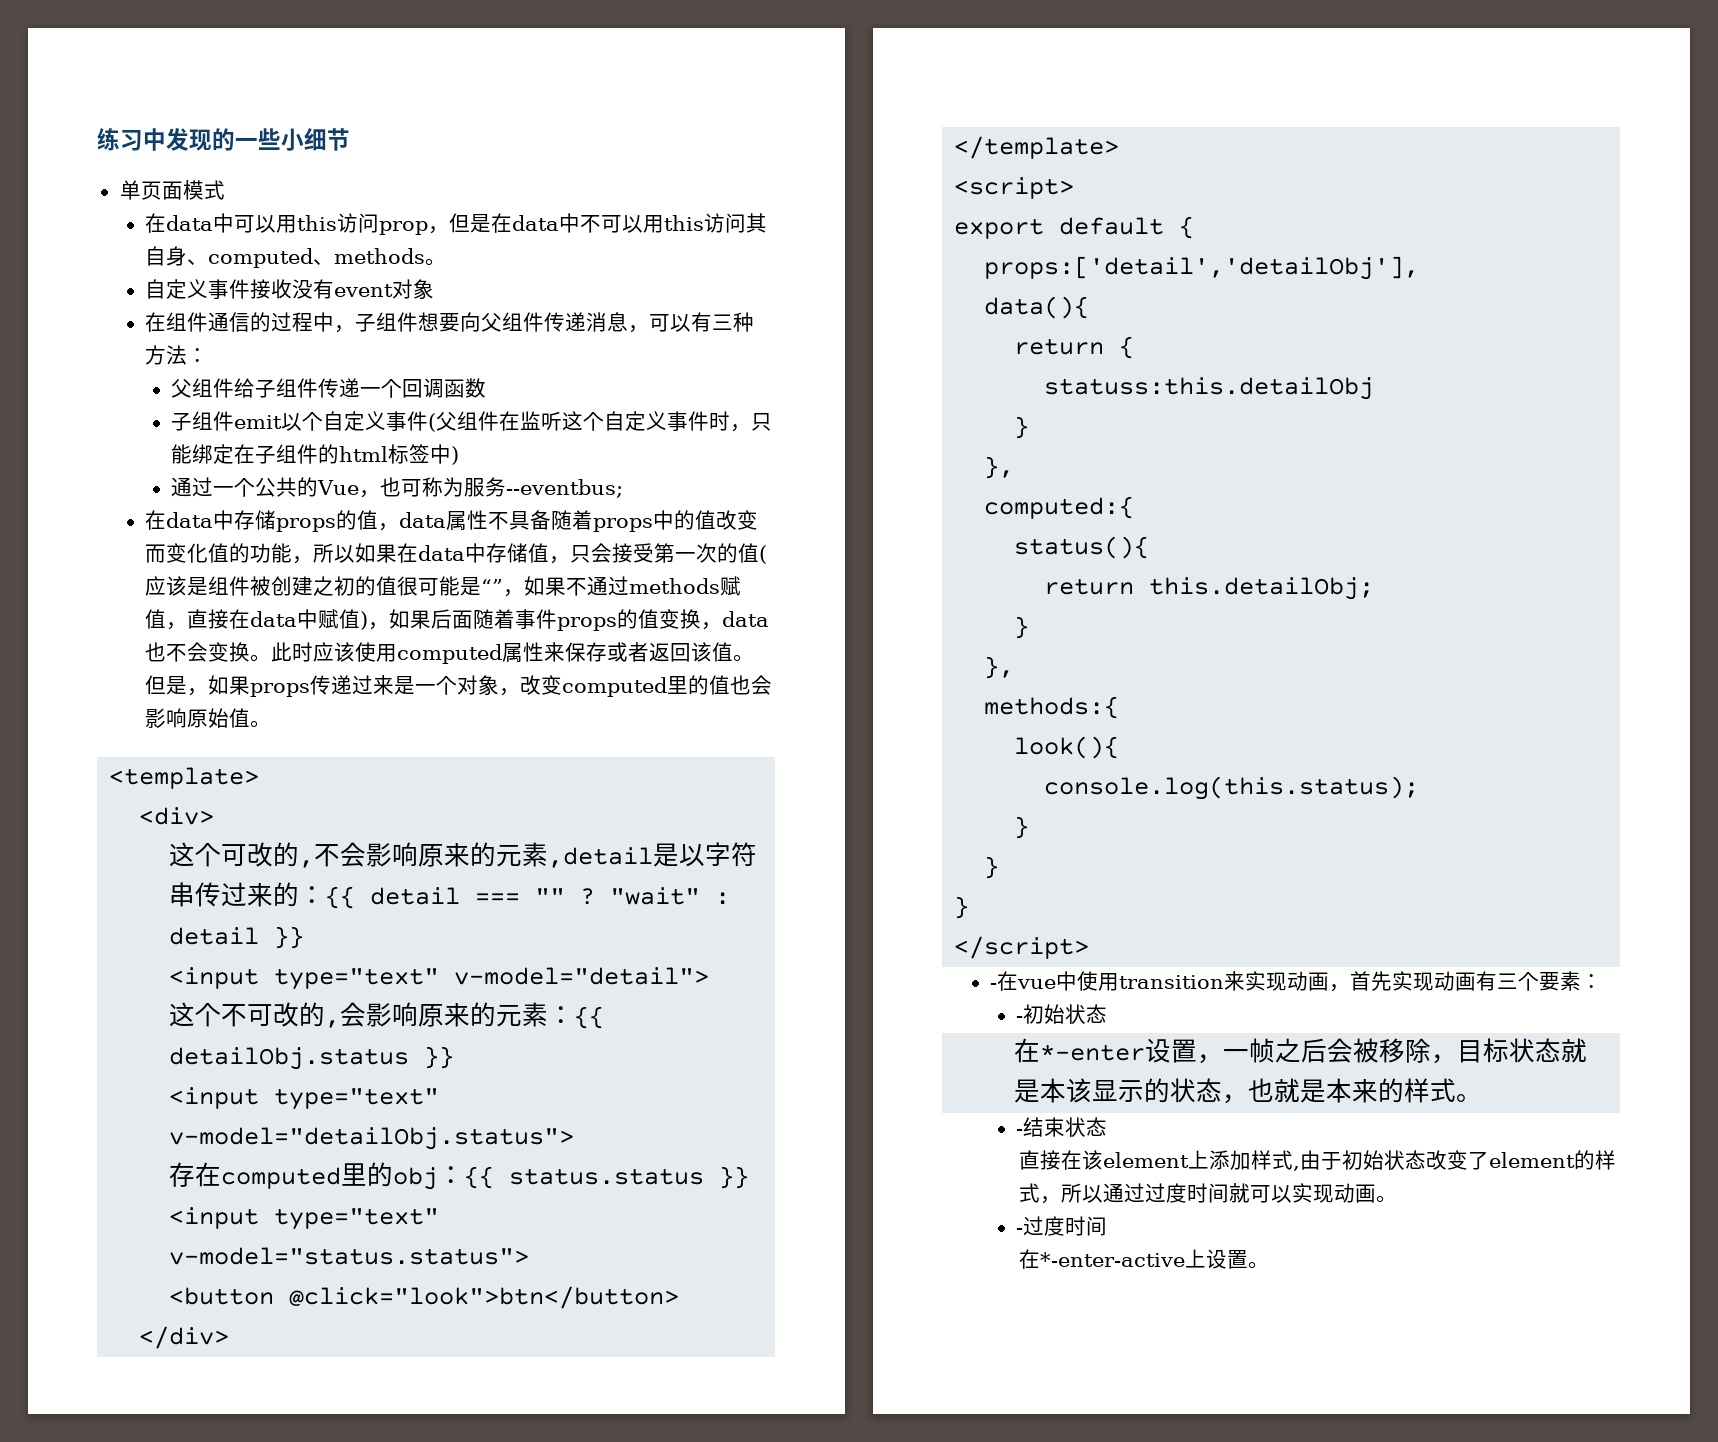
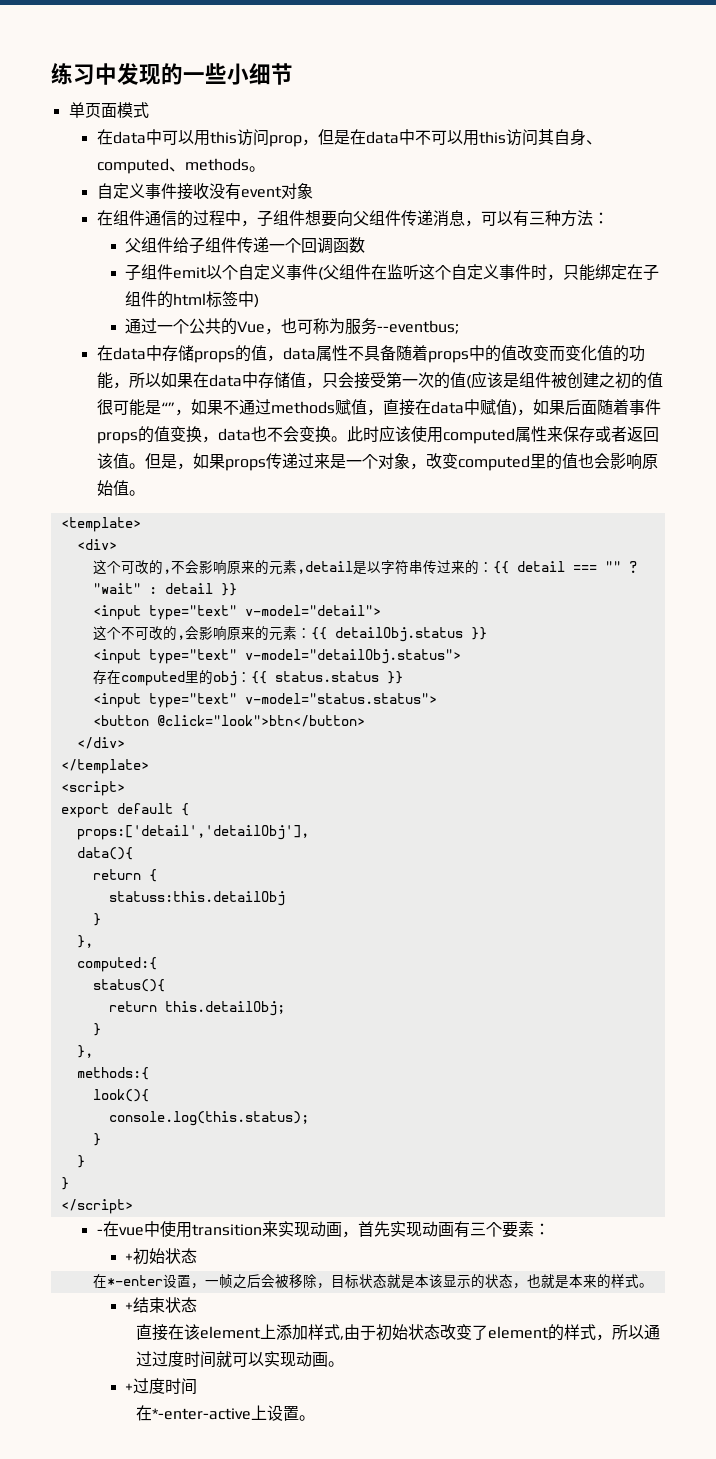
- -初始状态
+ +初始状态
- -结束状态
+ +结束状态
- -过度时间
+ +过度时间

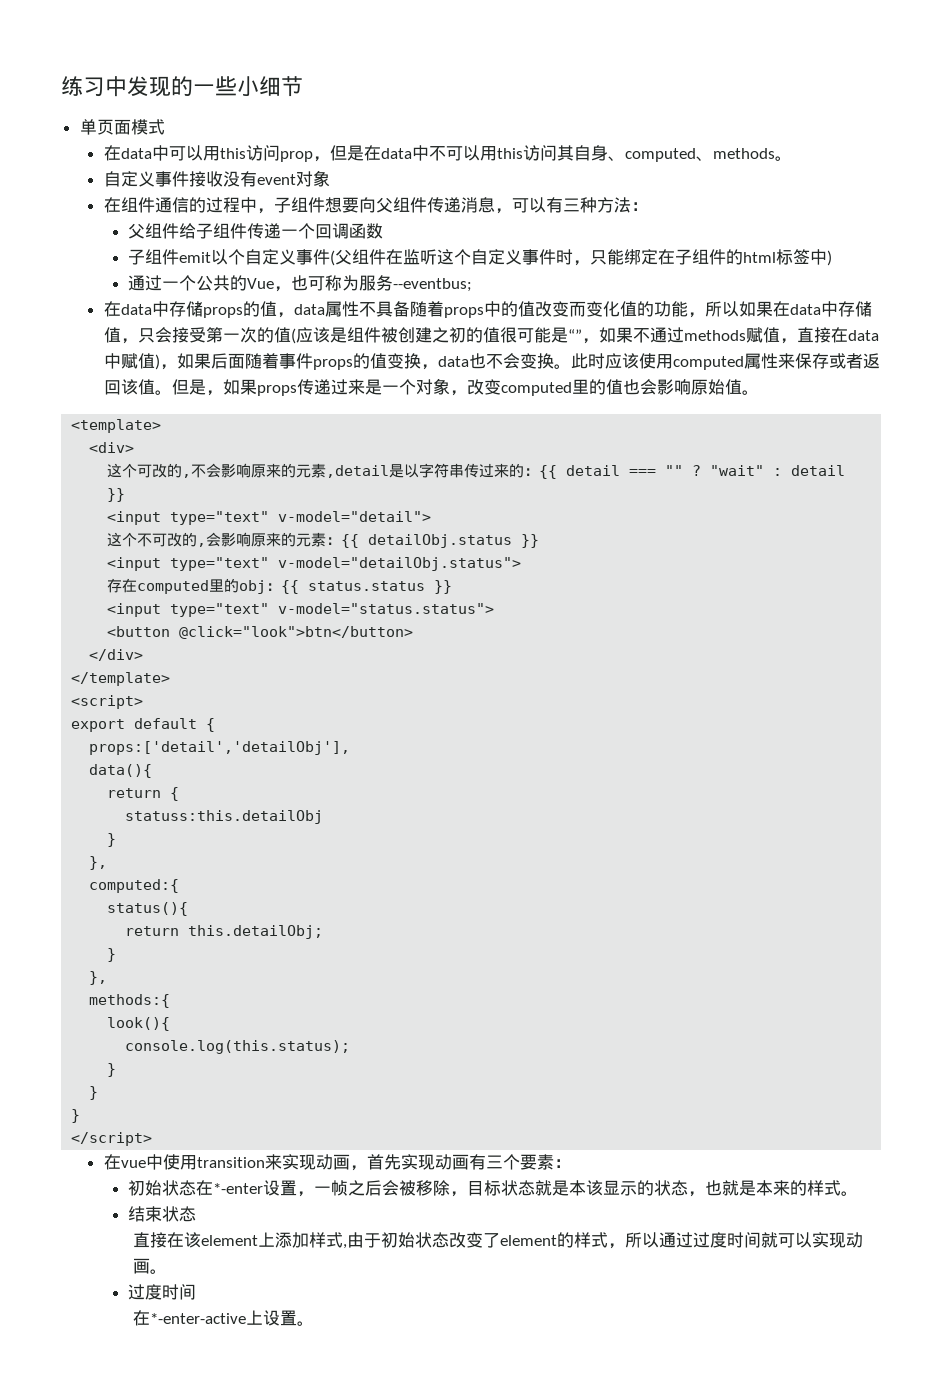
- -在vue中使用transition来实现动画，首先实现动画有三个要素：
+ 在vue中使用transition来实现动画，首先实现动画有三个要素：
- +初始状态
- 在*-enter设置，一帧之后会被移除，目标状态就是本该显示的状态，也就是本来的样式。
+ 初始状态在*-enter设置，一帧之后会被移除，目标状态就是本该显示的状态，也就是本来的样式。
- +结束状态
+ 结束状态
  直接在该element上添加样式,由于初始状态改变了element的样式，所以通过过度时间就可以实现动画。
- +过度时间
+ 过度时间

